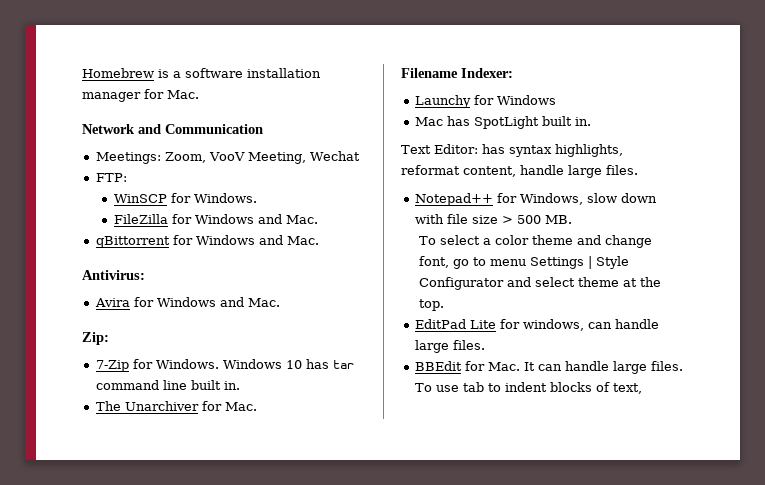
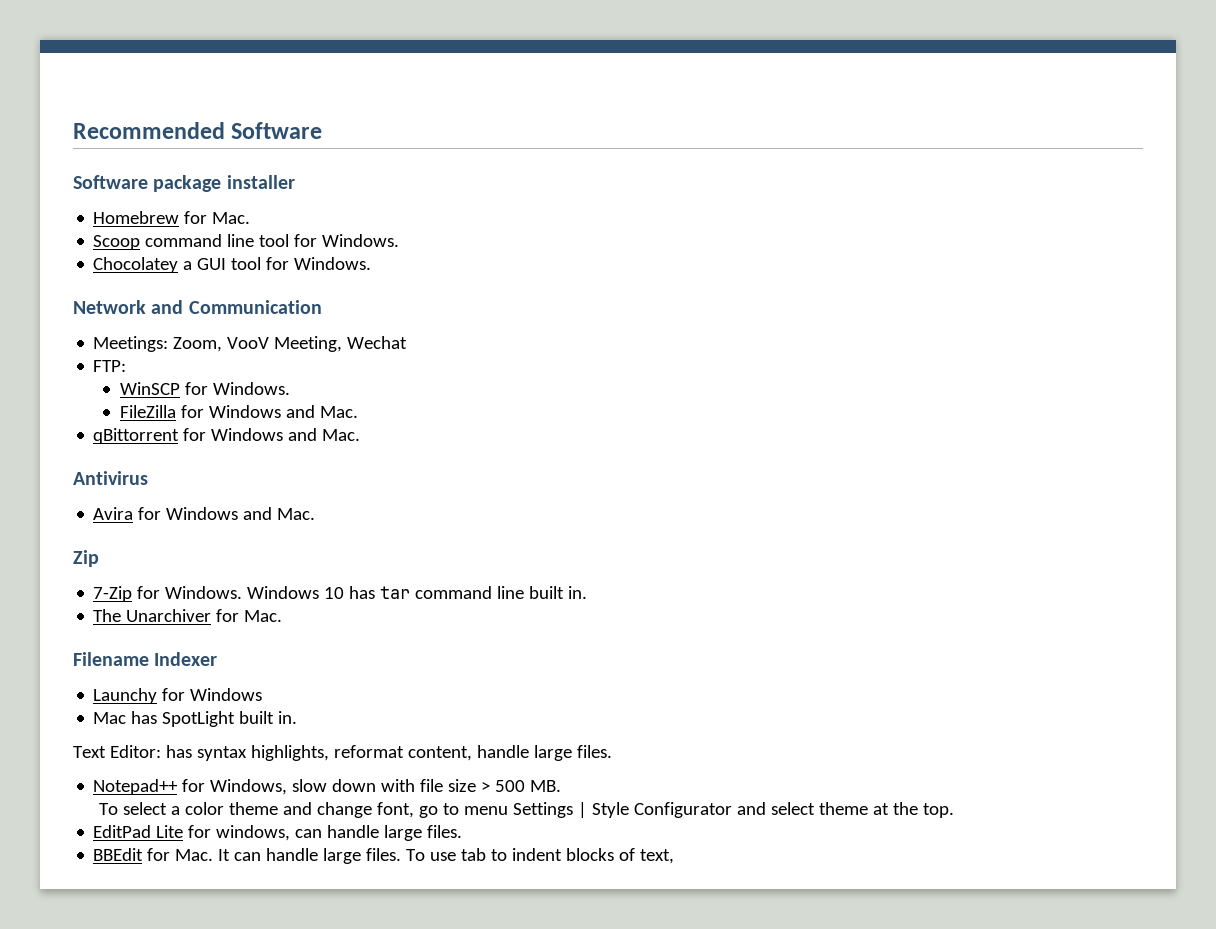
- Homebrew is a software installation manager for Mac.
+ Recommended Software
+ Software package installer
+ Homebrew for Mac.
+ Scoop command line tool for Windows.
+ Chocolatey a GUI tool for Windows.
- Antivirus:
+ Antivirus
- Zip:
+ Zip
- Filename Indexer:
+ Filename Indexer

